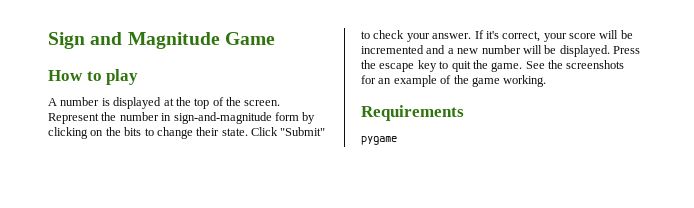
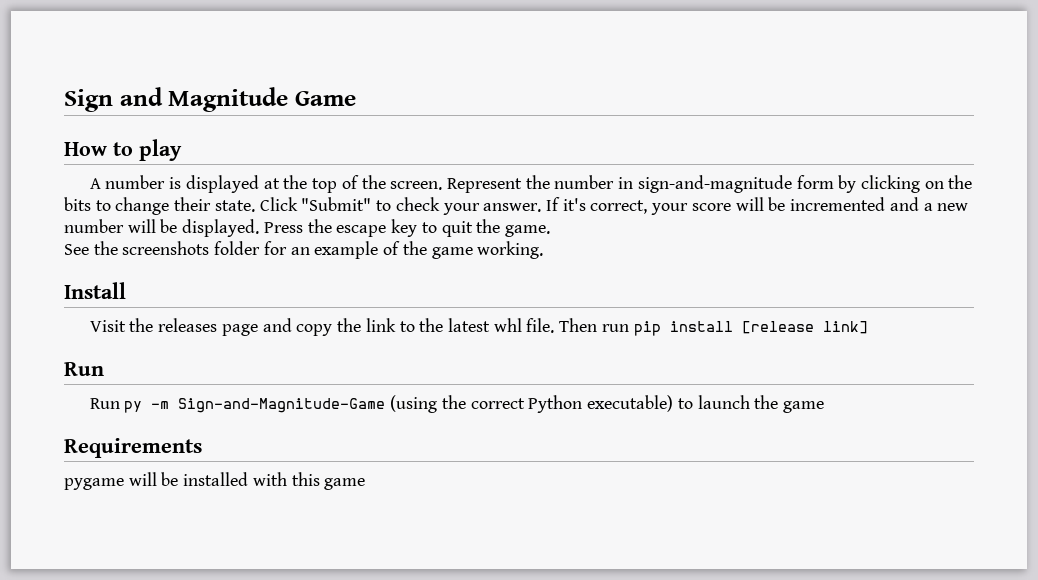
- Press the escape key to quit the game. See the screenshots for an example of the game working.
+ Press the escape key to quit the game.
+ See the screenshots folder for an example of the game working.
+ Install
+ Visit the releases page and copy the link to the latest whl file. Then run pip install [release link]
+ Run
+ Run py -m Sign-and-Magnitude-Game (using the correct Python executable) to launch the game
  Requirements
- pygame
+ pygame will be installed with this game

